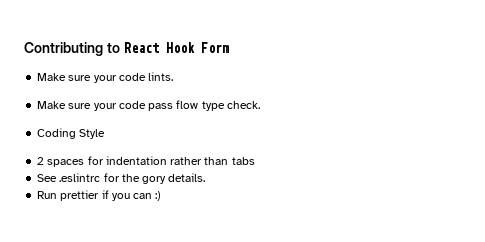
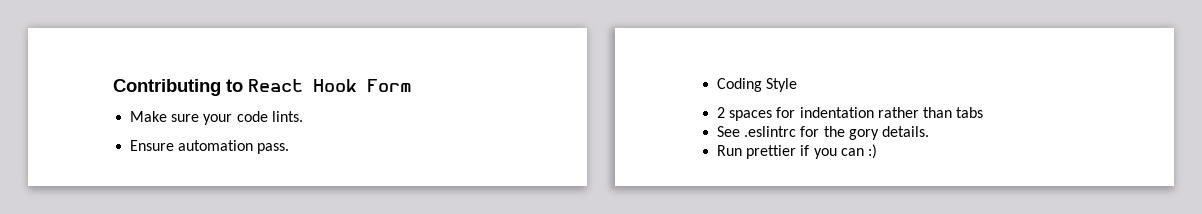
- Make sure your code pass flow type check.
+ Ensure automation pass.

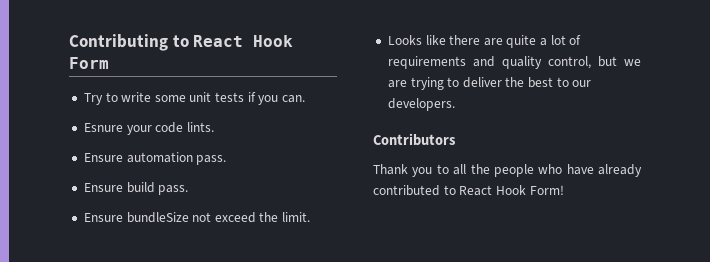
- Make sure your code lints.
+ Try to write some unit tests if you can.
+ Esnure your code lints.
- Coding Style
- 2 spaces for indentation rather than tabs
- See .eslintrc for the gory details.
- Run prettier if you can :)
+ Ensure build pass.
+ Ensure bundleSize not exceed the limit.
+ Looks like there are quite a lot of requirements and quality control, but we are trying to deliver the best to our developers.
+ Contributors
+ Thank you to all the people who have already contributed to React Hook Form!

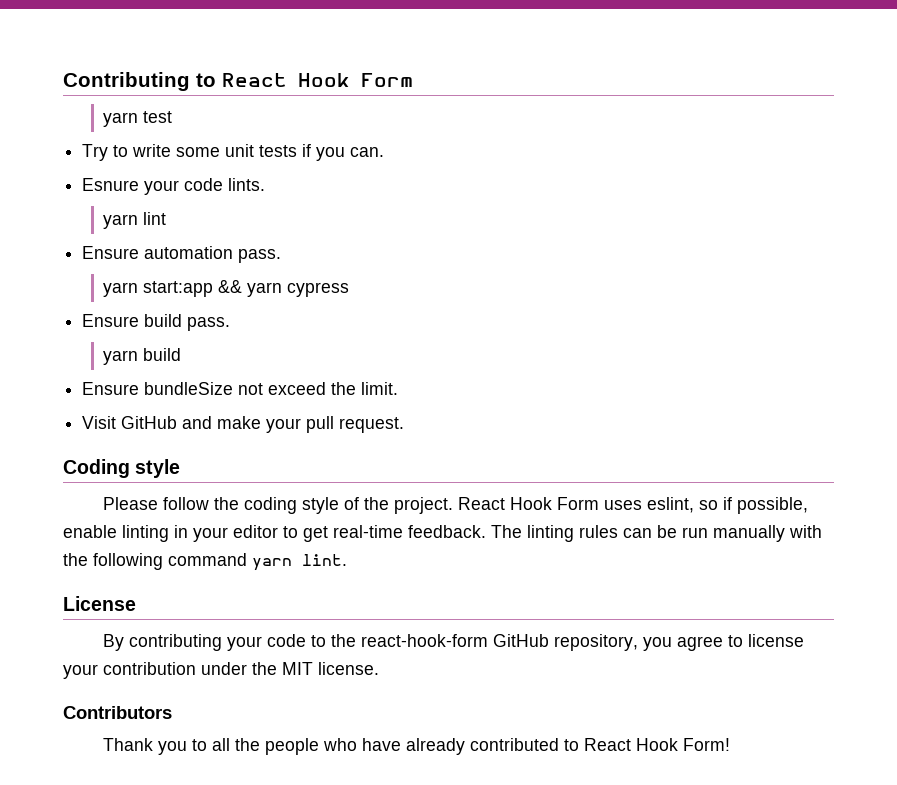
+ yarn test
+ yarn lint
+ yarn start:app && yarn cypress
+ yarn build
- Looks like there are quite a lot of requirements and quality control, but we are trying to deliver the best to our developers.
+ Visit GitHub and make your pull request.
+ Coding style
+ Please follow the coding style of the project. React Hook Form uses eslint, so if possible, enable linting in your editor to get real-time feedback. The linting rules can be run manually with the following command yarn lint.
+ License
+ By contributing your code to the react-hook-form GitHub repository, you agree to license your contribution under the MIT license.

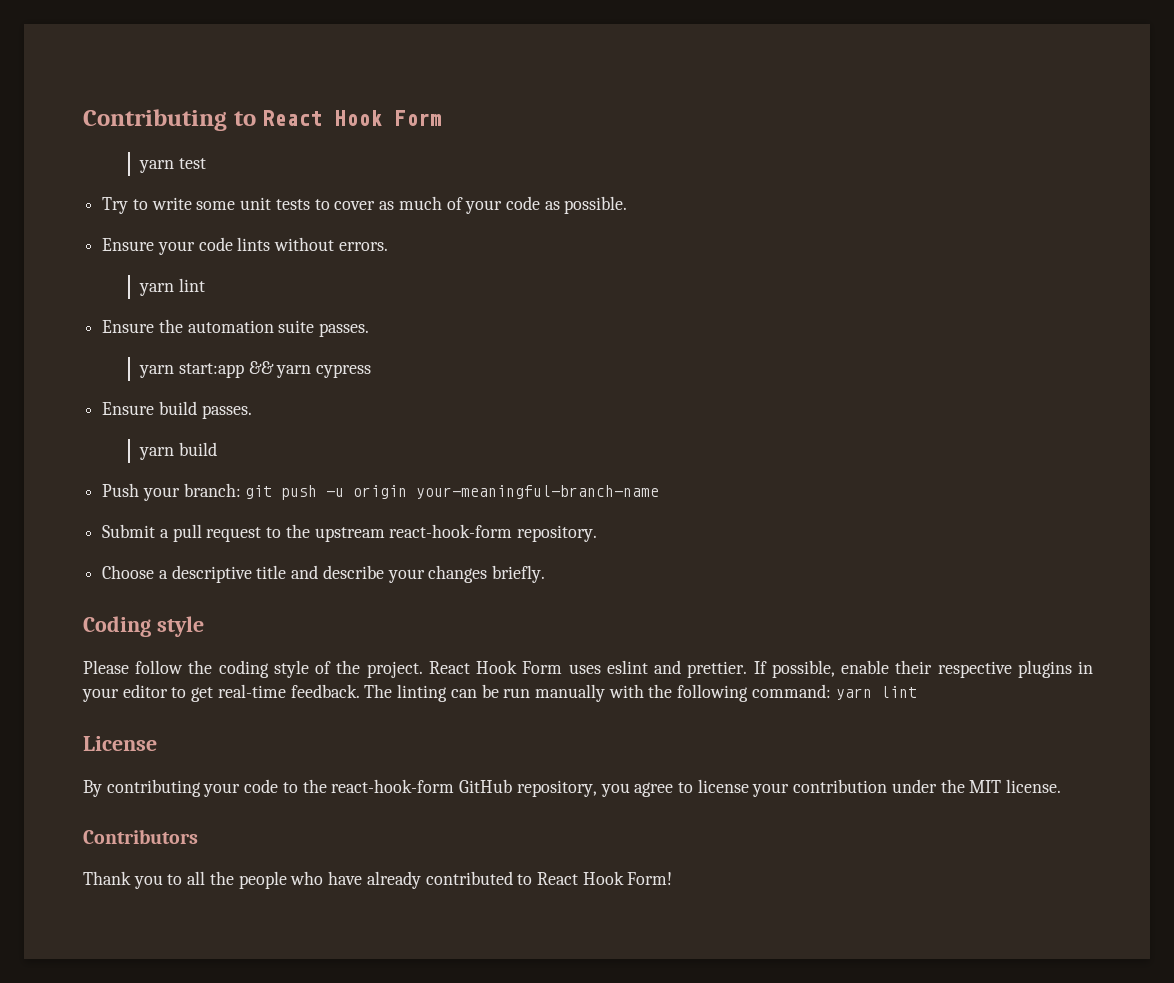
- Try to write some unit tests if you can.
- Esnure your code lints.
+ Try to write some unit tests to cover as much of your code as possible.
+ Ensure your code lints without errors.
- Ensure automation pass.
+ Ensure the automation suite passes.
- Ensure build pass.
+ Ensure build passes.
- Ensure bundleSize not exceed the limit.
- Visit GitHub and make your pull request.
+ Push your branch: git push -u origin your-meaningful-branch-name
+ Submit a pull request to the upstream react-hook-form repository.
+ Choose a descriptive title and describe your changes briefly.
- React Hook Form uses eslint, so if possible, enable linting in your editor to get real-time feedback.
+ React Hook Form uses eslint and prettier. If possible, enable their respective plugins in your editor to get real-time feedback.
- The linting rules can be run manually with the following command yarn lint.
+ The linting can be run manually with the following command: yarn lint

